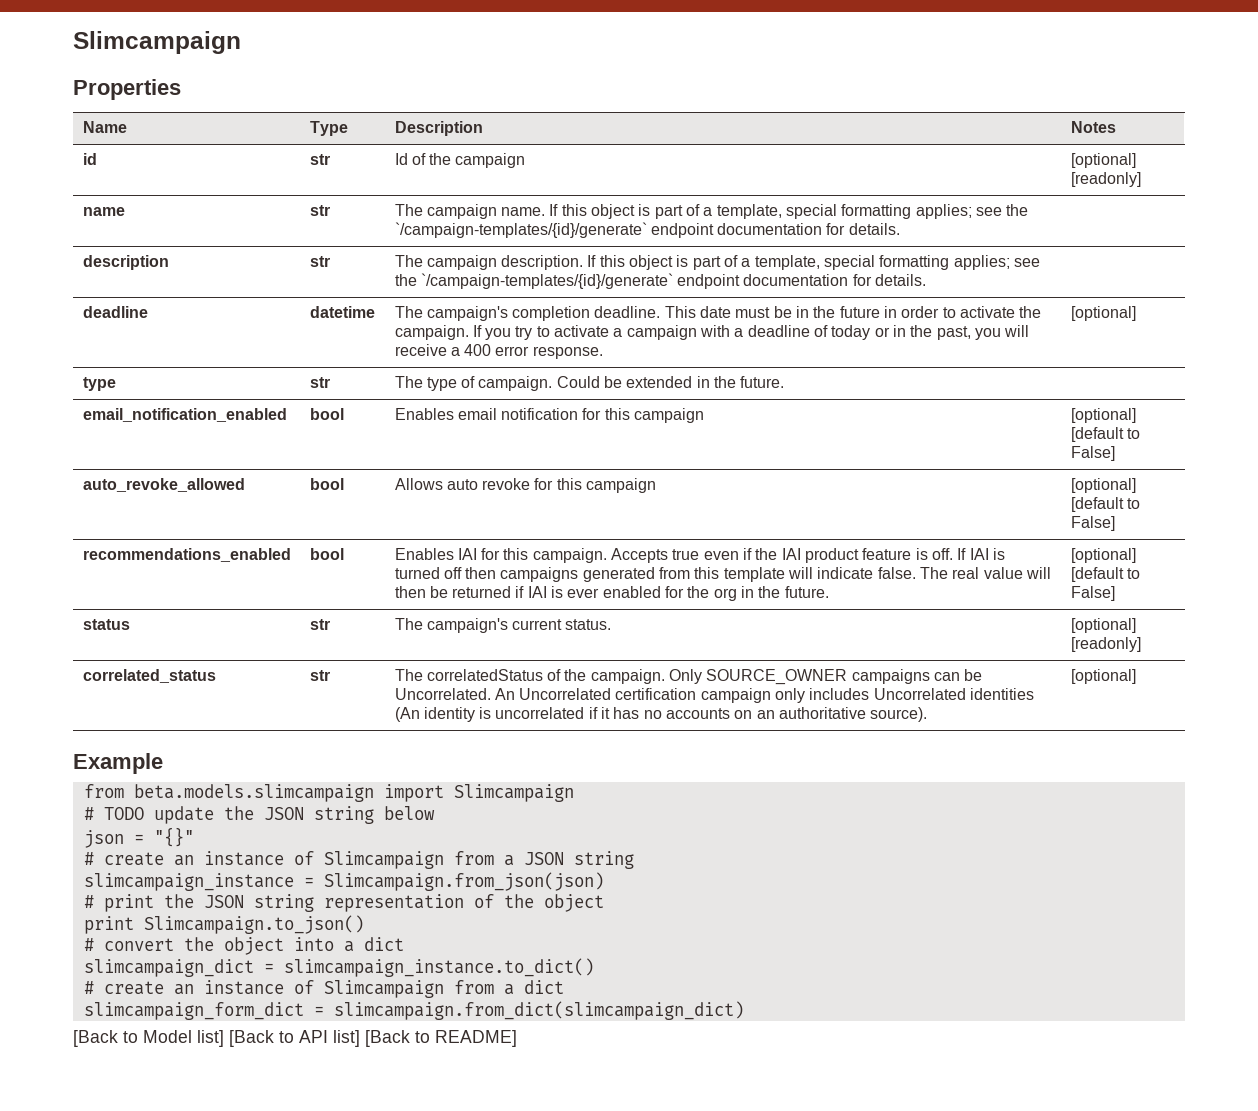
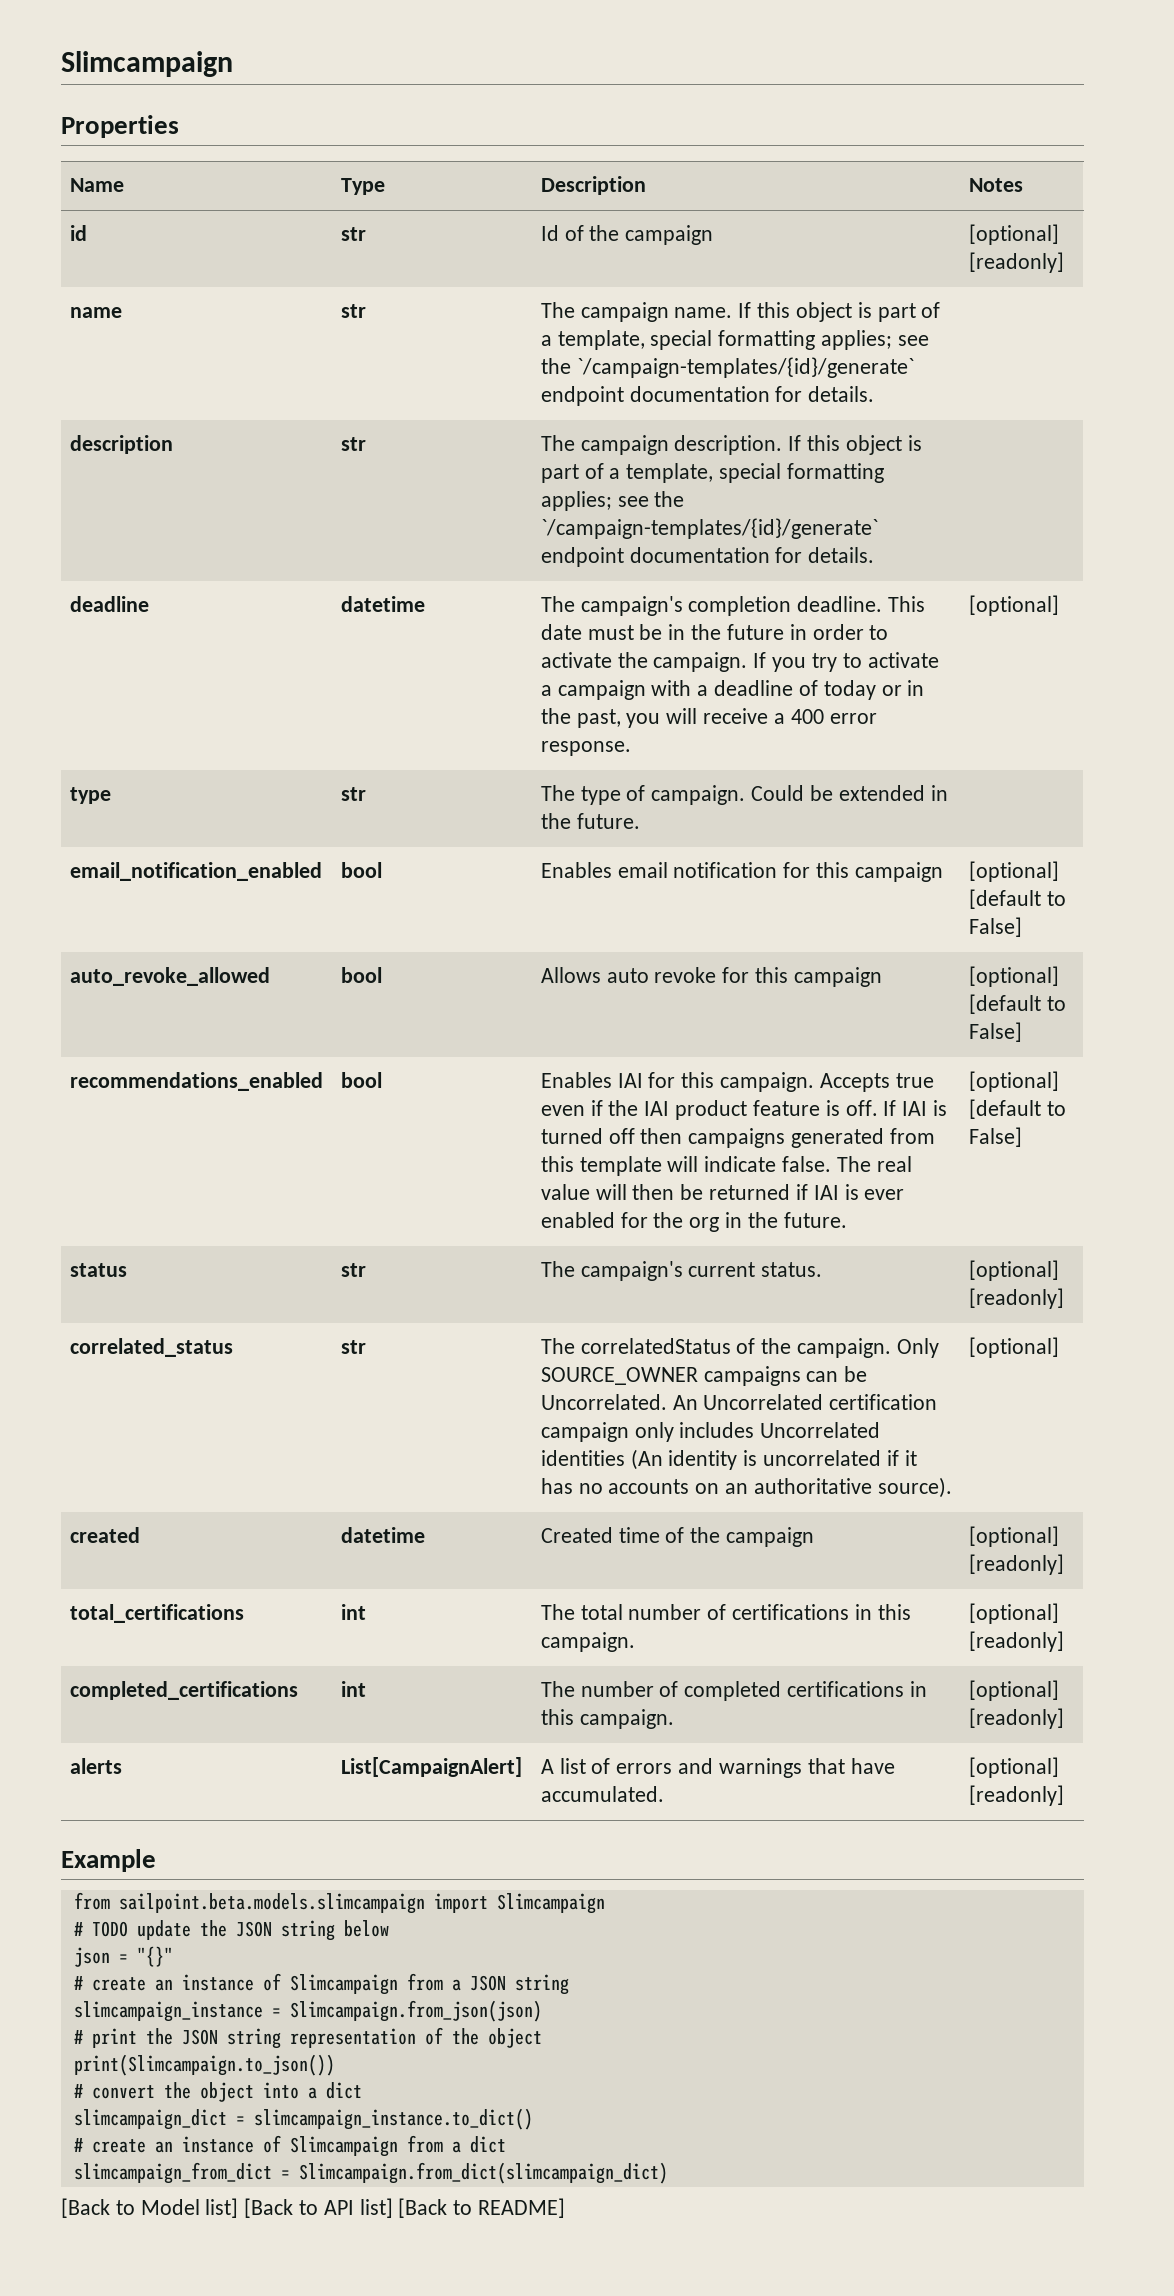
+ created | datetime | Created time of the campaign | [optional] [readonly]
+ total_certifications | int | The total number of certifications in this campaign. | [optional] [readonly]
+ completed_certifications | int | The number of completed certifications in this campaign. | [optional] [readonly]
+ alerts | List[CampaignAlert] | A list of errors and warnings that have accumulated. | [optional] [readonly]
- from beta.models.slimcampaign import Slimcampaign
+ from sailpoint.beta.models.slimcampaign import Slimcampaign
- print Slimcampaign.to_json()
+ print(Slimcampaign.to_json())
- slimcampaign_form_dict = slimcampaign.from_dict(slimcampaign_dict)
+ slimcampaign_from_dict = Slimcampaign.from_dict(slimcampaign_dict)

